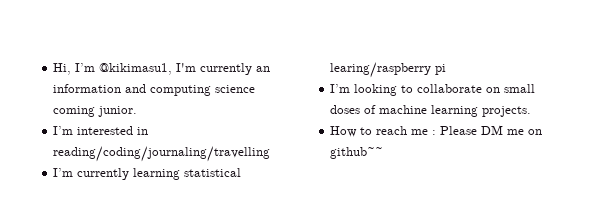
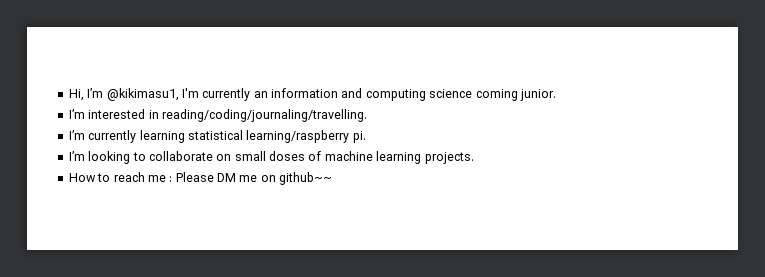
- I’m interested in reading/coding/journaling/travelling
+ I’m interested in reading/coding/journaling/travelling.
- I’m currently learning statistical learing/raspberry pi
+ I’m currently learning statistical learning/raspberry pi.

